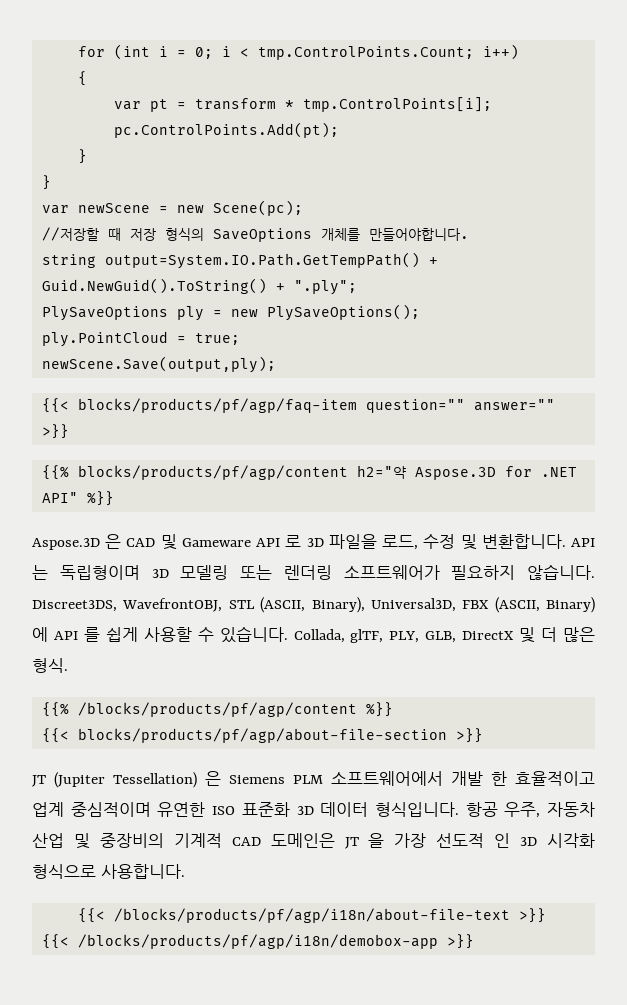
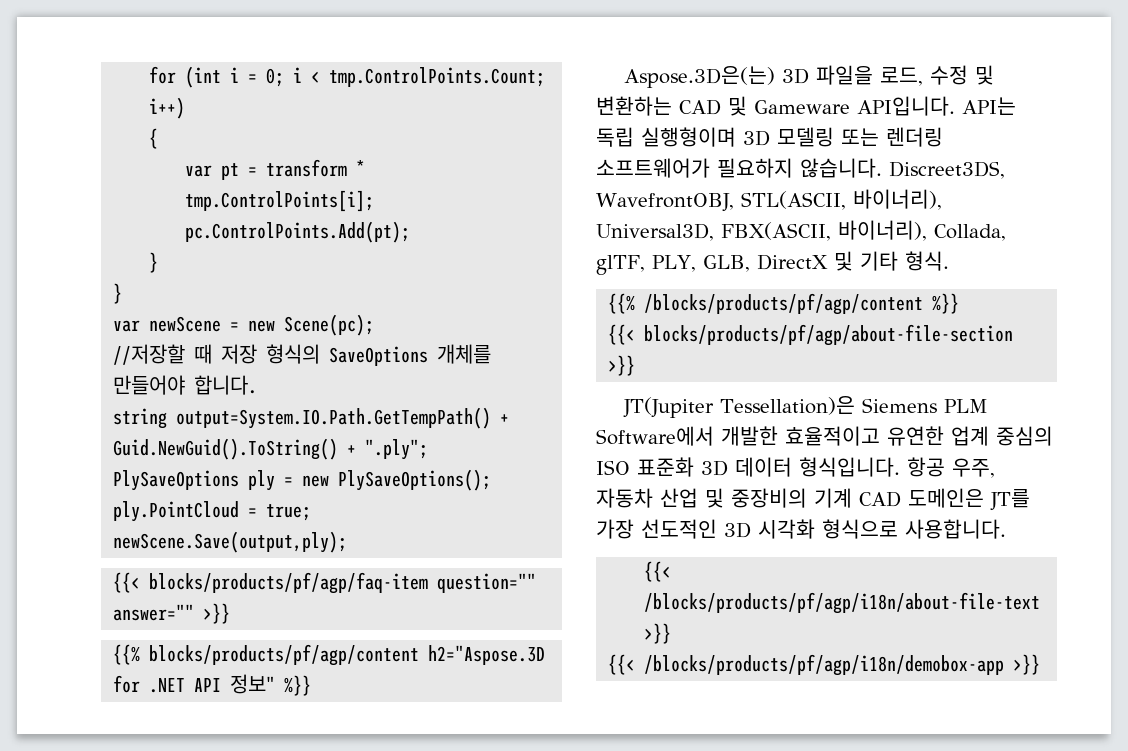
- //저장할 때 저장 형식의 SaveOptions 개체를 만들어야합니다.
+ //저장할 때 저장 형식의 SaveOptions 개체를 만들어야 합니다.
- {{% blocks/products/pf/agp/content h2="약 Aspose.3D for .NET API" %}}
- Aspose.3D 은 CAD 및 Gameware API 로 3D 파일을 로드, 수정 및 변환합니다. API 는 독립형이며 3D 모델링 또는 렌더링 소프트웨어가 필요하지 않습니다.
+ {{% blocks/products/pf/agp/content h2="Aspose.3D for .NET API 정보" %}}
+ Aspose.3D은(는) 3D 파일을 로드, 수정 및 변환하는 CAD 및 Gameware API입니다. API는 독립 실행형이며 3D 모델링 또는 렌더링 소프트웨어가 필요하지 않습니다.
- Discreet3DS, WavefrontOBJ, STL (ASCII, Binary), Universal3D, FBX (ASCII, Binary) 에 API 를 쉽게 사용할 수 있습니다. Collada, glTF, PLY, GLB, DirectX 및 더 많은 형식.
+ Discreet3DS, WavefrontOBJ, STL(ASCII, 바이너리), Universal3D, FBX(ASCII, 바이너리), Collada, glTF, PLY, GLB, DirectX 및 기타 형식.
- JT (Jupiter Tessellation) 은 Siemens PLM 소프트웨어에서 개발 한 효율적이고 업계 중심적이며 유연한 ISO 표준화 3D 데이터 형식입니다.
+ JT(Jupiter Tessellation)은 Siemens PLM Software에서 개발한 효율적이고 유연한 업계 중심의 ISO 표준화 3D 데이터 형식입니다.
- 항공 우주, 자동차 산업 및 중장비의 기계적 CAD 도메인은 JT 을 가장 선도적 인 3D 시각화 형식으로 사용합니다.
+ 항공 우주, 자동차 산업 및 중장비의 기계 CAD 도메인은 JT를 가장 선도적인 3D 시각화 형식으로 사용합니다.

